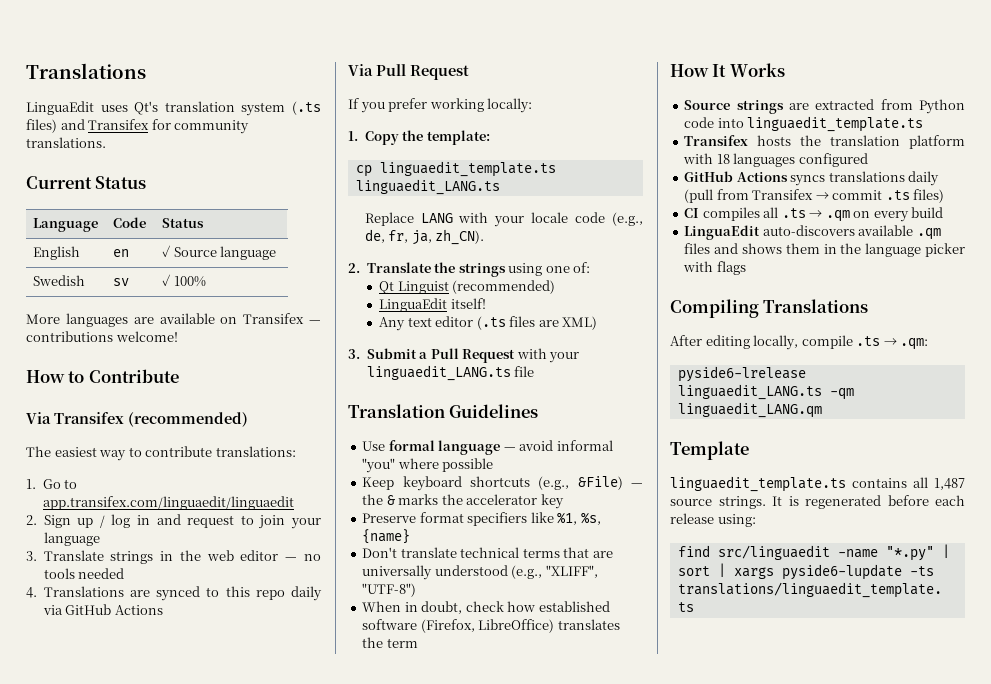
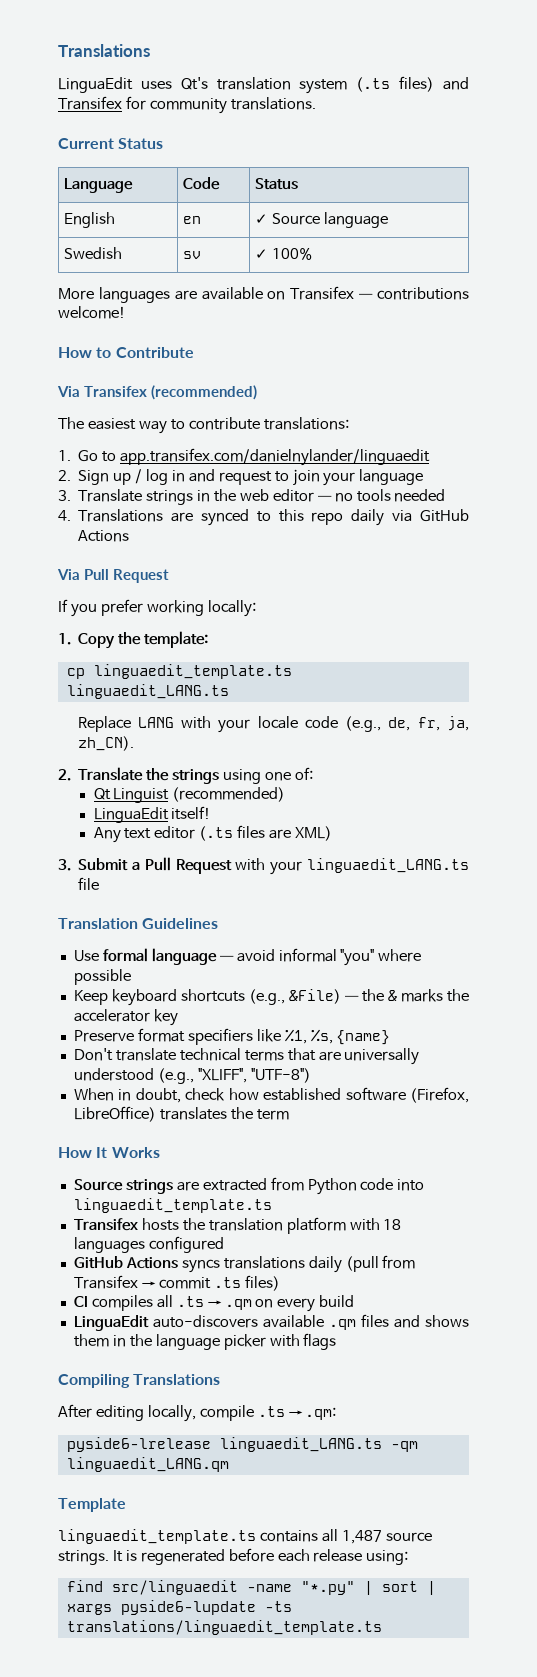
- 1. Go to app.transifex.com/linguaedit/linguaedit
+ 1. Go to app.transifex.com/danielnylander/linguaedit

